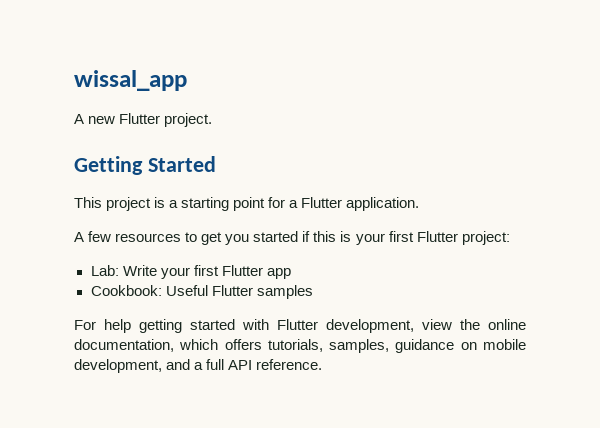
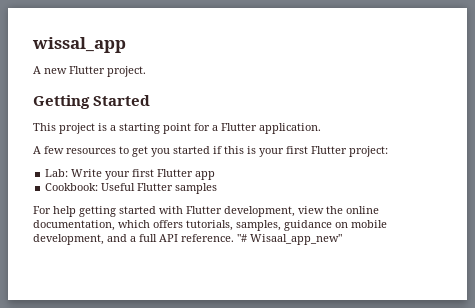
+ "# Wisaal_app_new"

